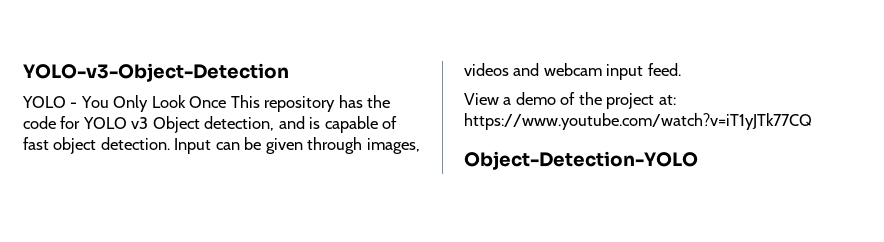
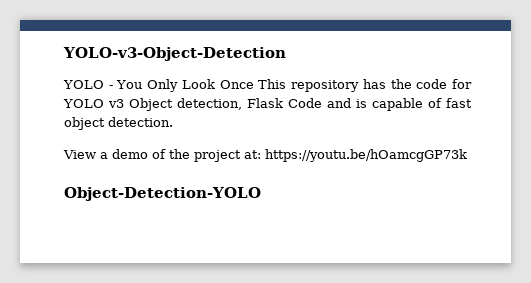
- YOLO - You Only Look Once This repository has the code for YOLO v3 Object detection, and is capable of fast object detection. Input can be given through images, videos and webcam input feed.
+ YOLO - You Only Look Once This repository has the code for YOLO v3 Object detection, Flask Code and is capable of fast object detection.
- View a demo of the project at: https://www.youtube.com/watch?v=iT1yJTk77CQ
+ View a demo of the project at: https://youtu.be/hOamcgGP73k

